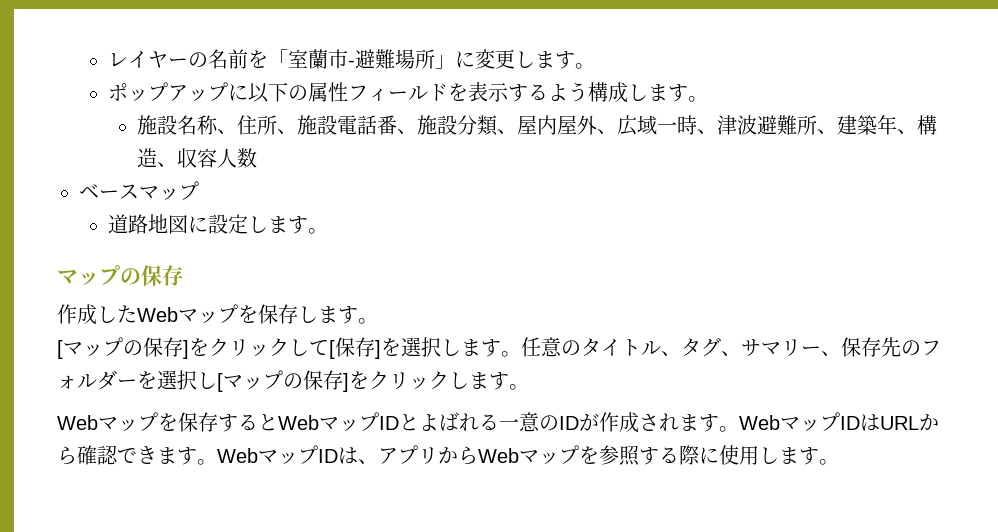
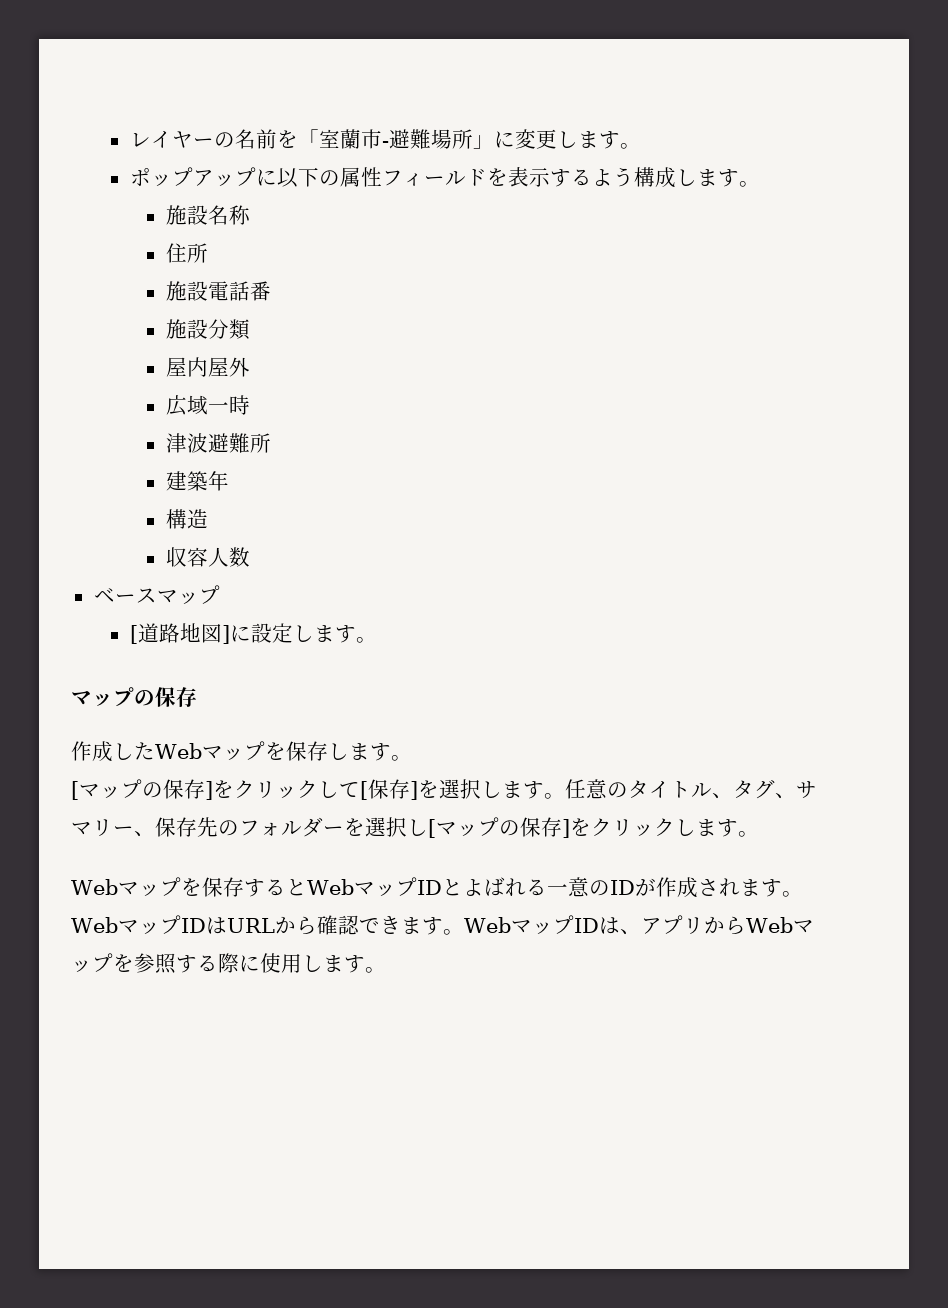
- 施設名称、住所、施設電話番、施設分類、屋内屋外、広域一時、津波避難所、建築年、構造、収容人数
+ 施設名称
+ 住所
+ 施設電話番
+ 施設分類
+ 屋内屋外
+ 広域一時
+ 津波避難所
+ 建築年
+ 構造
+ 収容人数
- 道路地図に設定します。
+ [道路地図]に設定します。

